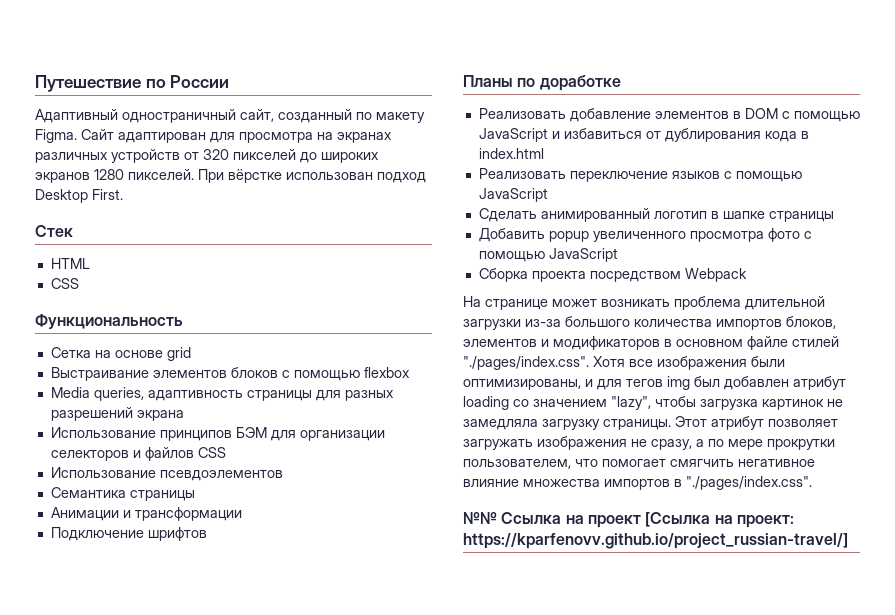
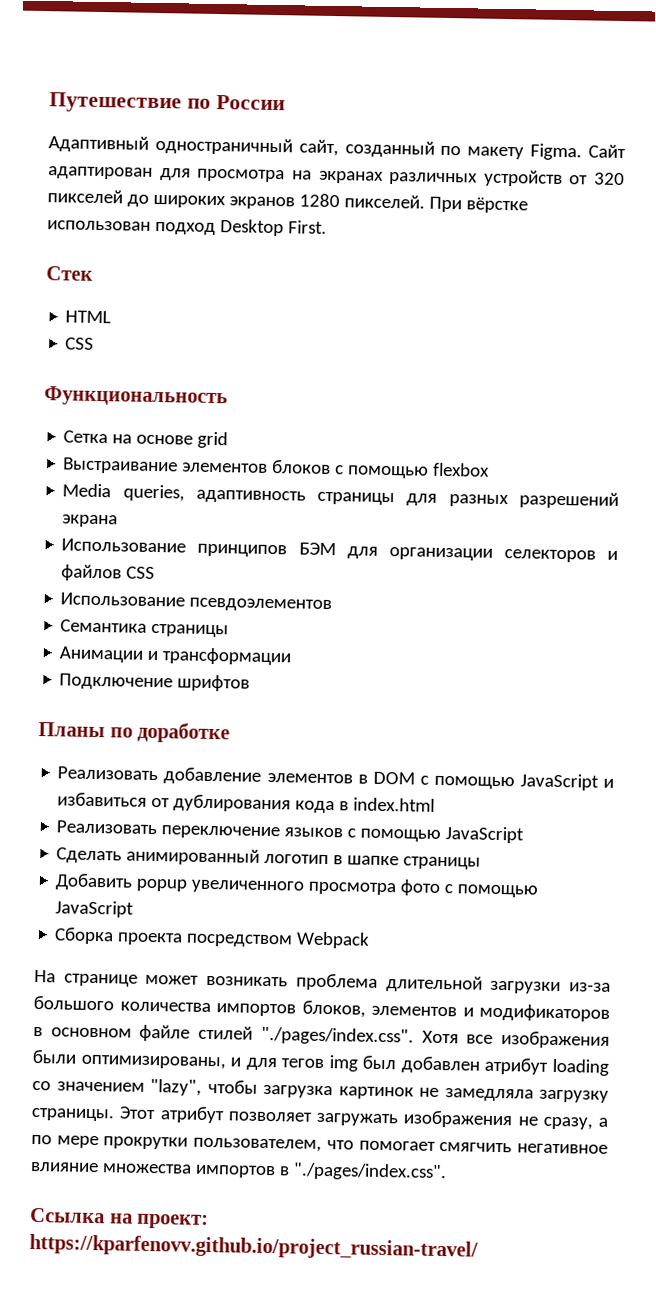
- №№ Ссылка на проект [Ссылка на проект: https://kparfenovv.github.io/project_russian-travel/]
+ Ссылка на проект: https://kparfenovv.github.io/project_russian-travel/

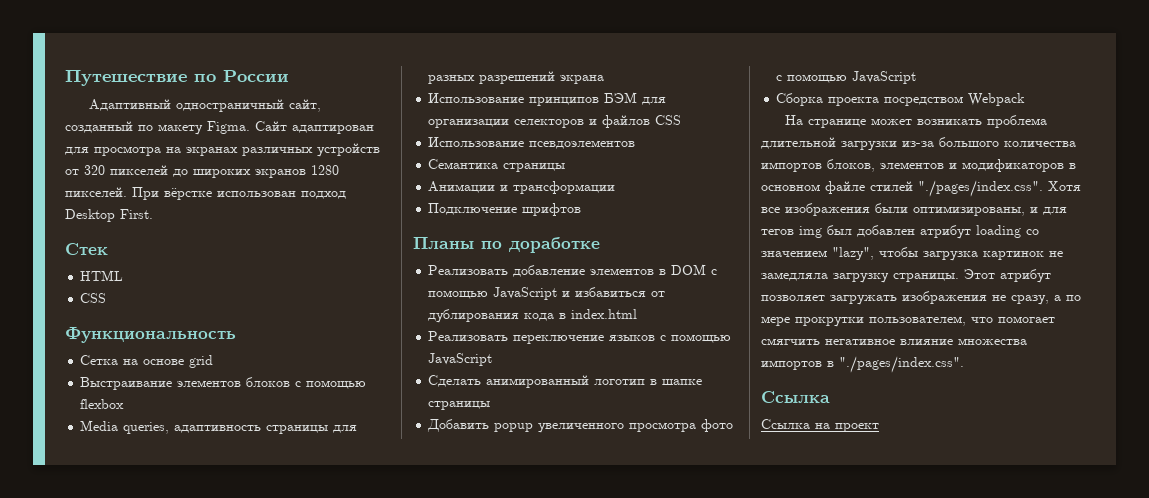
  Этот атрибут позволяет загружать изображения не сразу, а по мере прокрутки пользователем, что помогает смягчить негативное влияние множества импортов в "./pages/index.css".
- Ссылка на проект: https://kparfenovv.github.io/project_russian-travel/
+ Ссылка
+ Ссылка на проект

